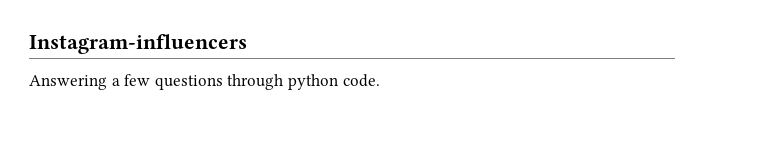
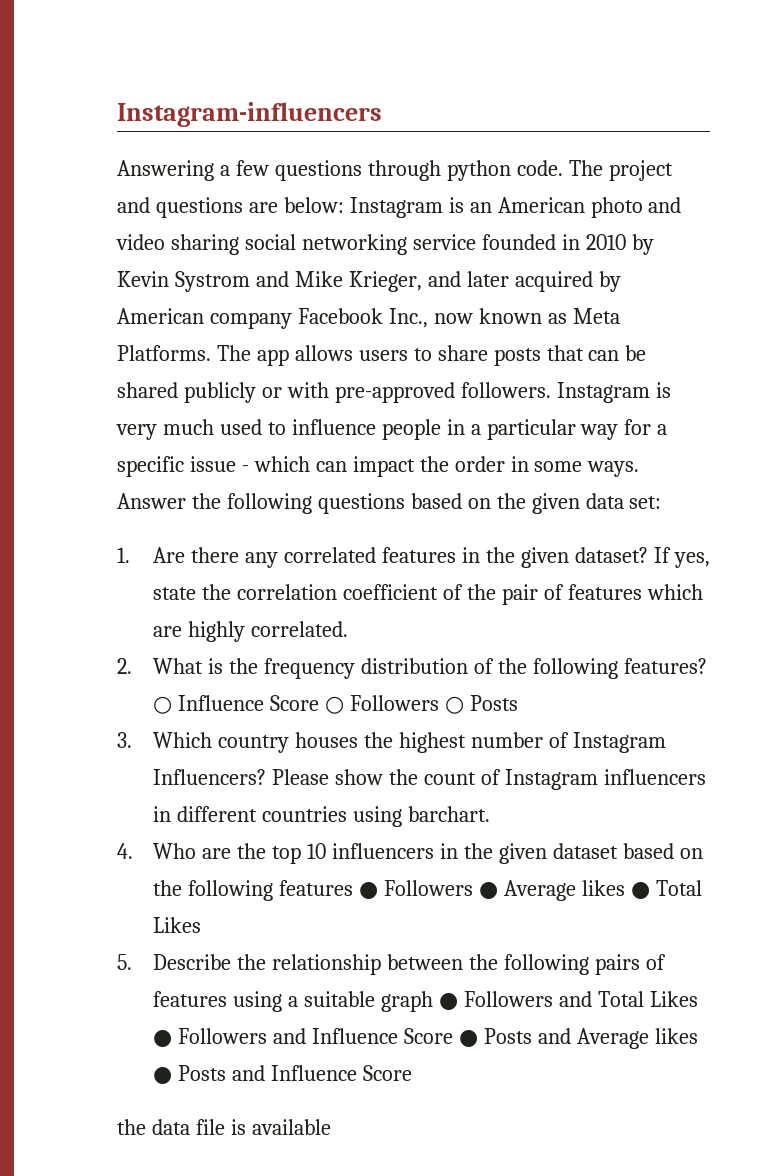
+ The project and questions are below: Instagram is an American photo and video sharing social networking service founded in 2010 by Kevin Systrom and Mike Krieger, and later acquired by American company Facebook Inc., now known as Meta Platforms. The app allows users to share posts that can be shared publicly or with pre-approved followers. Instagram is very much used to influence people in a particular way for a specific issue - which can impact the order in some ways. Answer the following questions based on the given data set:
+ 1. Are there any correlated features in the given dataset? If yes, state the correlation coefficient of the pair of features which are highly correlated.
+ 2. What is the frequency distribution of the following features? ○ Influence Score ○ Followers ○ Posts
+ 3. Which country houses the highest number of Instagram Influencers? Please show the count of Instagram influencers in different countries using barchart.
+ 4. Who are the top 10 influencers in the given dataset based on the following features ● Followers ● Average likes ● Total Likes
+ 5. Describe the relationship between the following pairs of features using a suitable graph ● Followers and Total Likes ● Followers and Influence Score ● Posts and Average likes ● Posts and Influence Score
+ the data file is available

